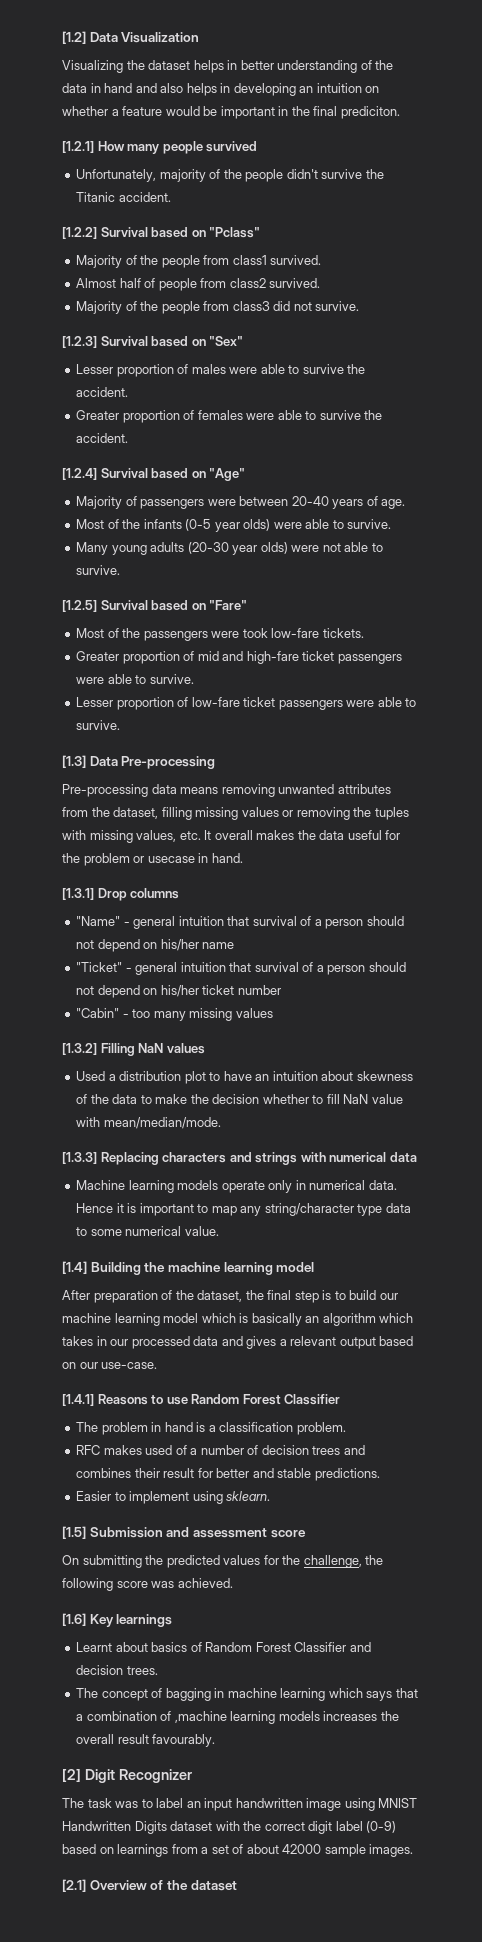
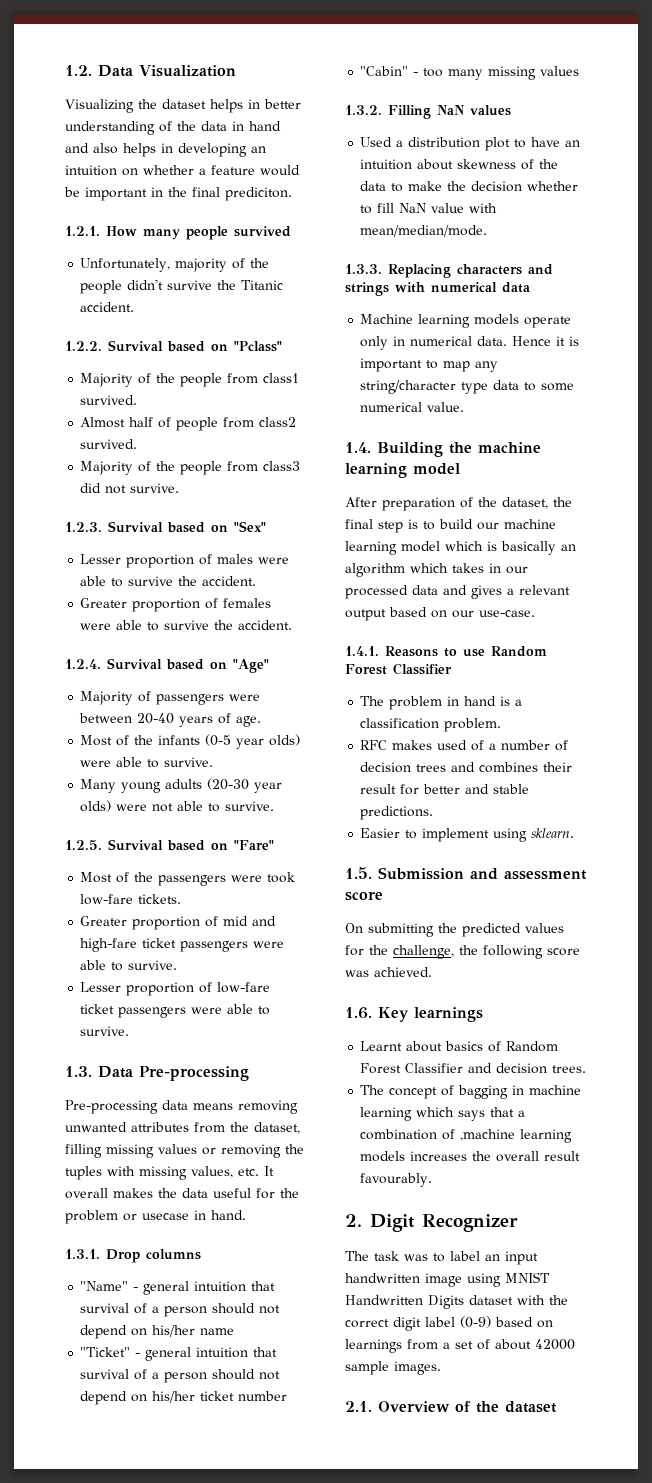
- [1.2] Data Visualization
+ 1.2. Data Visualization
- [1.2.1] How many people survived
+ 1.2.1. How many people survived
- [1.2.2] Survival based on "Pclass"
+ 1.2.2. Survival based on "Pclass"
- [1.2.3] Survival based on "Sex"
+ 1.2.3. Survival based on "Sex"
- [1.2.4] Survival based on "Age"
+ 1.2.4. Survival based on "Age"
- [1.2.5] Survival based on "Fare"
+ 1.2.5. Survival based on "Fare"
- [1.3] Data Pre-processing
+ 1.3. Data Pre-processing
- [1.3.1] Drop columns
+ 1.3.1. Drop columns
- [1.3.2] Filling NaN values
+ 1.3.2. Filling NaN values
- [1.3.3] Replacing characters and strings with numerical data
+ 1.3.3. Replacing characters and strings with numerical data
- [1.4] Building the machine learning model
+ 1.4. Building the machine learning model
- [1.4.1] Reasons to use Random Forest Classifier
+ 1.4.1. Reasons to use Random Forest Classifier
- [1.5] Submission and assessment score
+ 1.5. Submission and assessment score
- [1.6] Key learnings
+ 1.6. Key learnings
- [2] Digit Recognizer
+ 2. Digit Recognizer
- [2.1] Overview of the dataset
+ 2.1. Overview of the dataset

